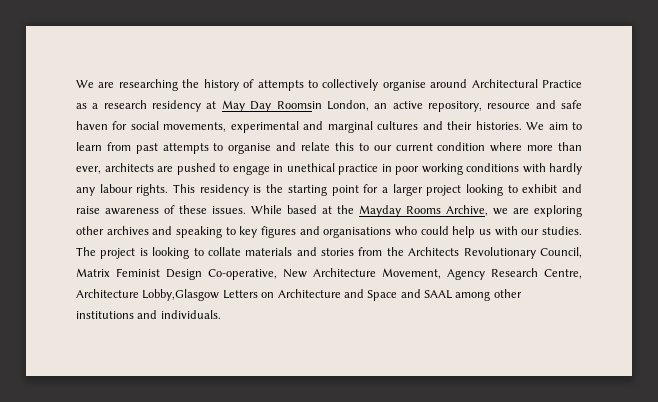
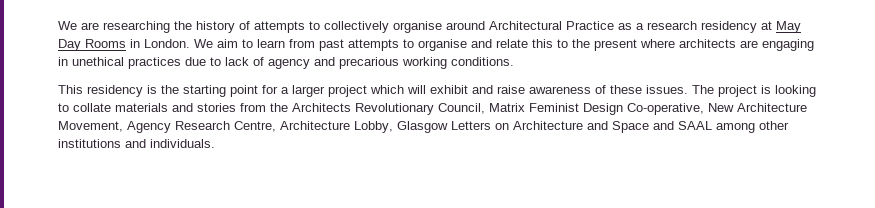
- We are researching the history of attempts to collectively organise around Architectural Practice as a research residency at May Day Roomsin London, an active repository, resource and safe haven for social movements, experimental and marginal cultures and their histories.
+ We are researching the history of attempts to collectively organise around Architectural Practice as a research residency at May Day Rooms in London.
- We aim to learn from past attempts to organise and relate this to our current condition where more than ever, architects are pushed to engage in unethical practice in poor working conditions with hardly any labour rights. This residency is the starting point for a larger project looking to exhibit and raise awareness of these issues.
+ We aim to learn from past attempts to organise and relate this to the present where architects are engaging in unethical practices due to lack of agency and precarious working conditions.
+ This residency is the starting point for a larger project which will exhibit and raise awareness of these issues.
- While based at the Mayday Rooms Archive, we are exploring other archives and speaking to key figures and organisations who could help us with our studies.
- The project is looking to collate materials and stories from the Architects Revolutionary Council, Matrix Feminist Design Co-operative, New Architecture Movement, Agency Research Centre, Architecture Lobby,Glasgow Letters on Architecture and Space and SAAL among other institutions and individuals.
+ The project is looking to collate materials and stories from the Architects Revolutionary Council, Matrix Feminist Design Co-operative, New Architecture Movement, Agency Research Centre, Architecture Lobby, Glasgow Letters on Architecture and Space and SAAL among other institutions and individuals.

